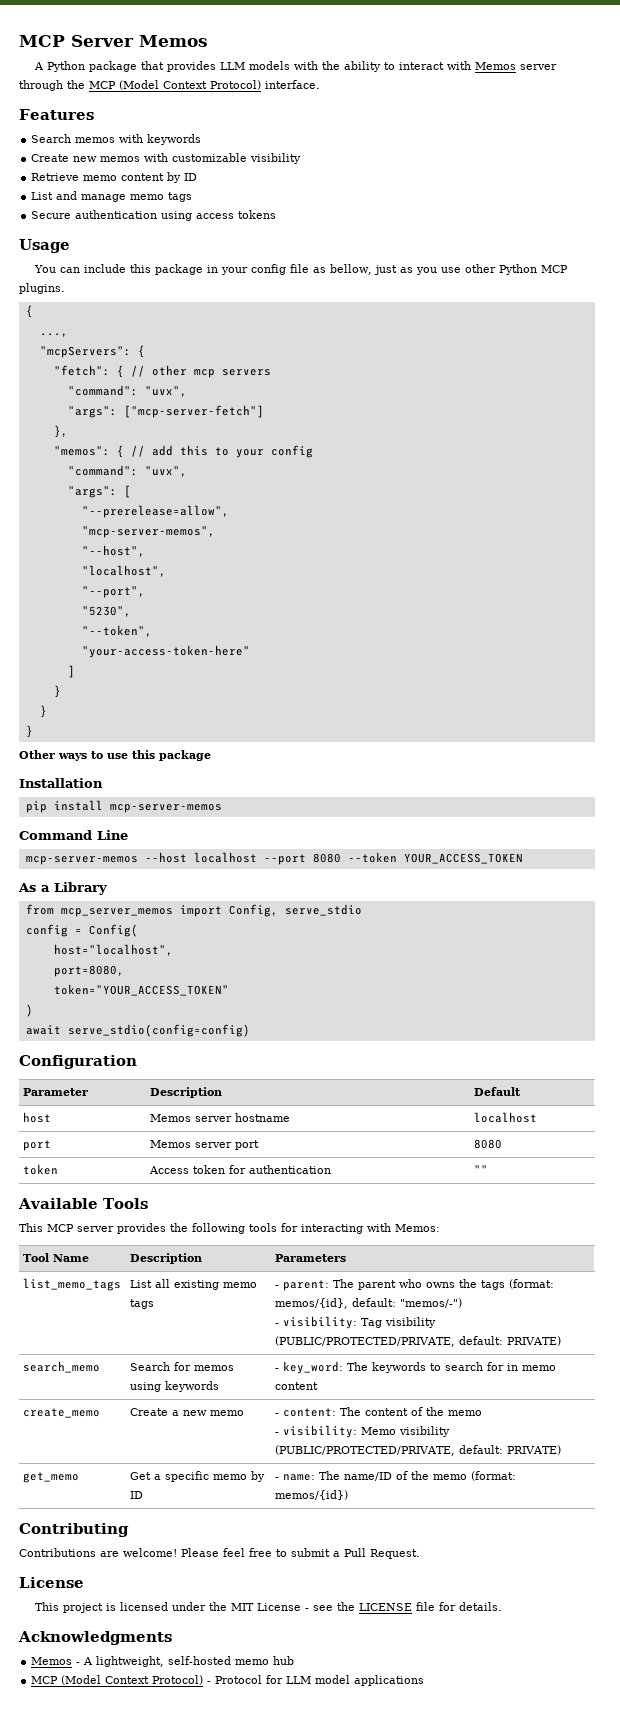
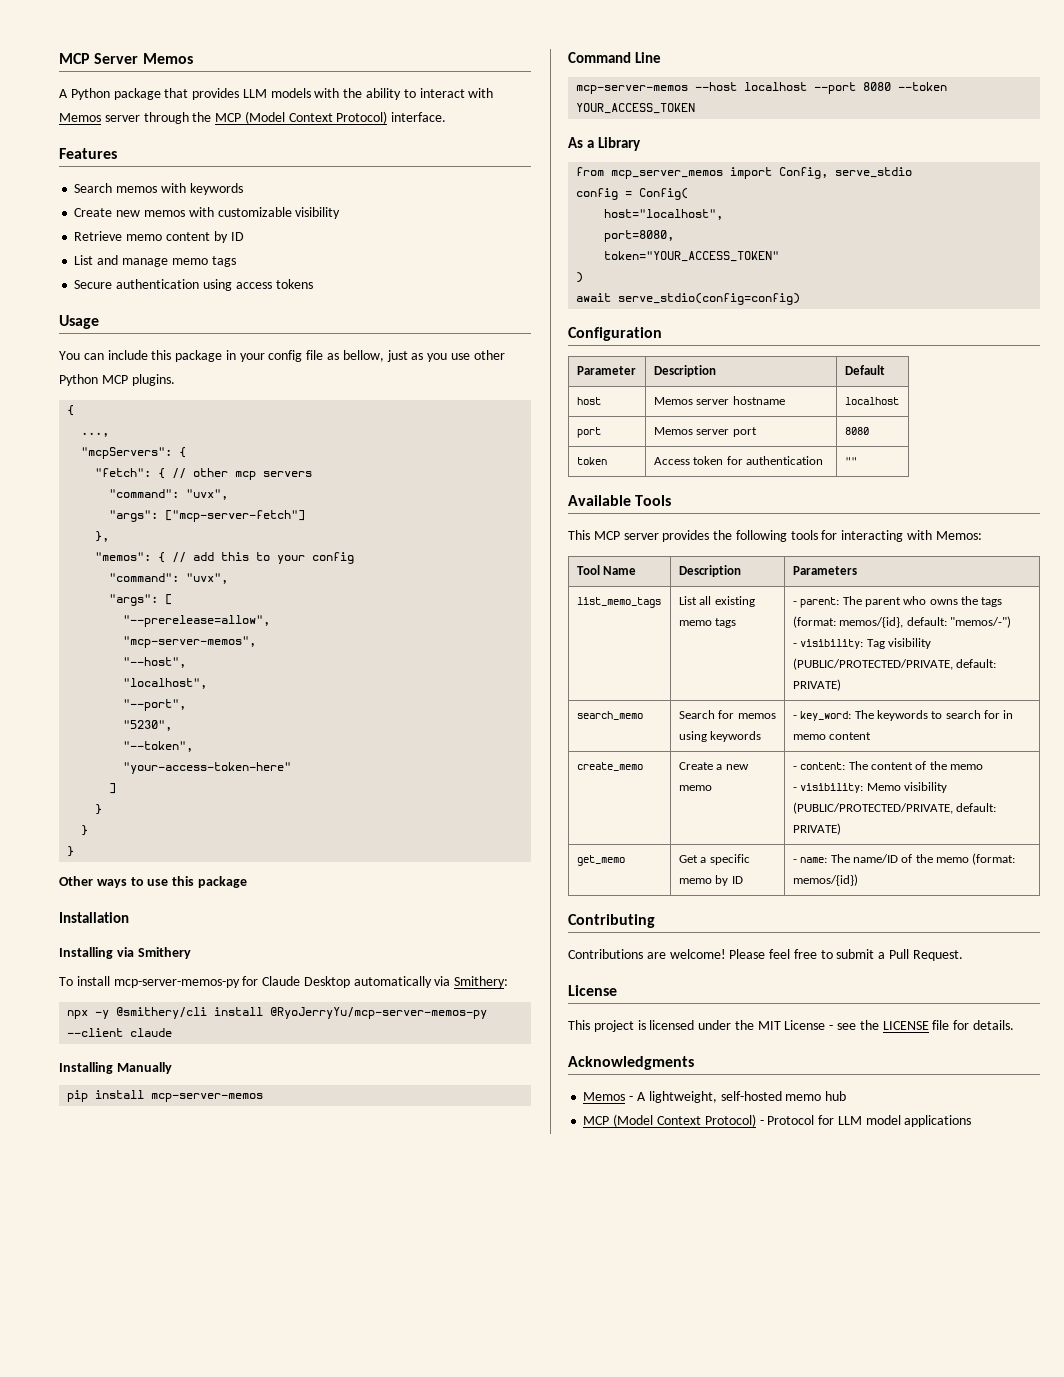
+ Installing via Smithery
+ To install mcp-server-memos-py for Claude Desktop automatically via Smithery:
+ npx -y @smithery/cli install @RyoJerryYu/mcp-server-memos-py --client claude
+ Installing Manually

